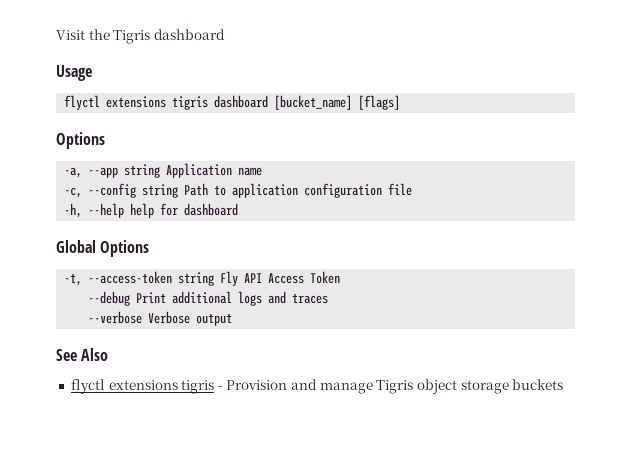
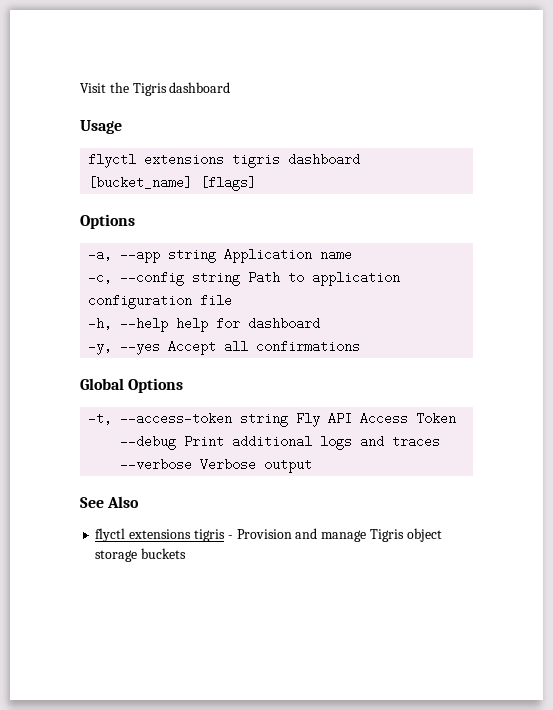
+ -y, --yes Accept all confirmations

